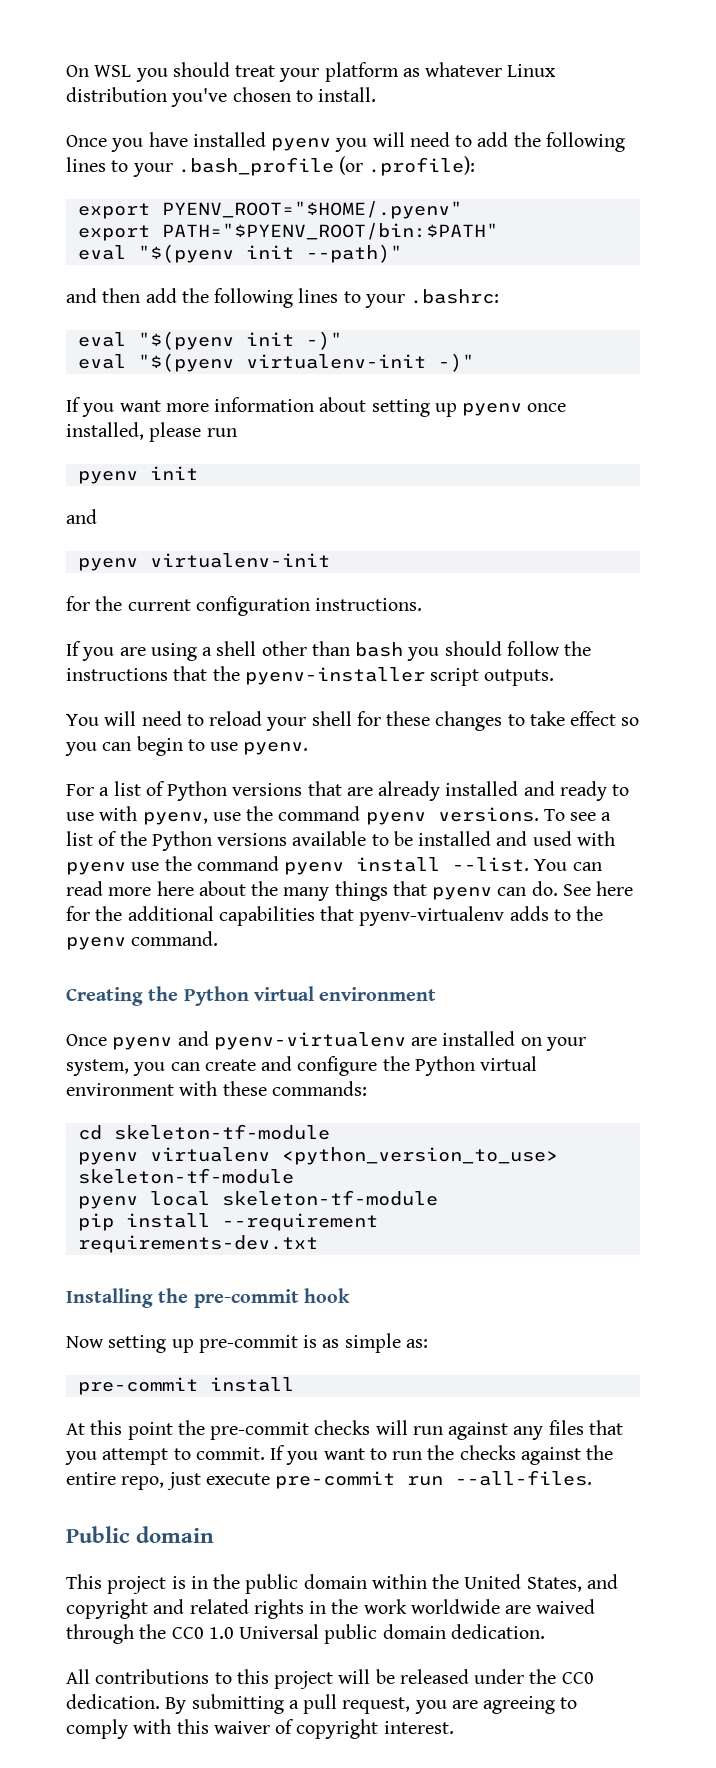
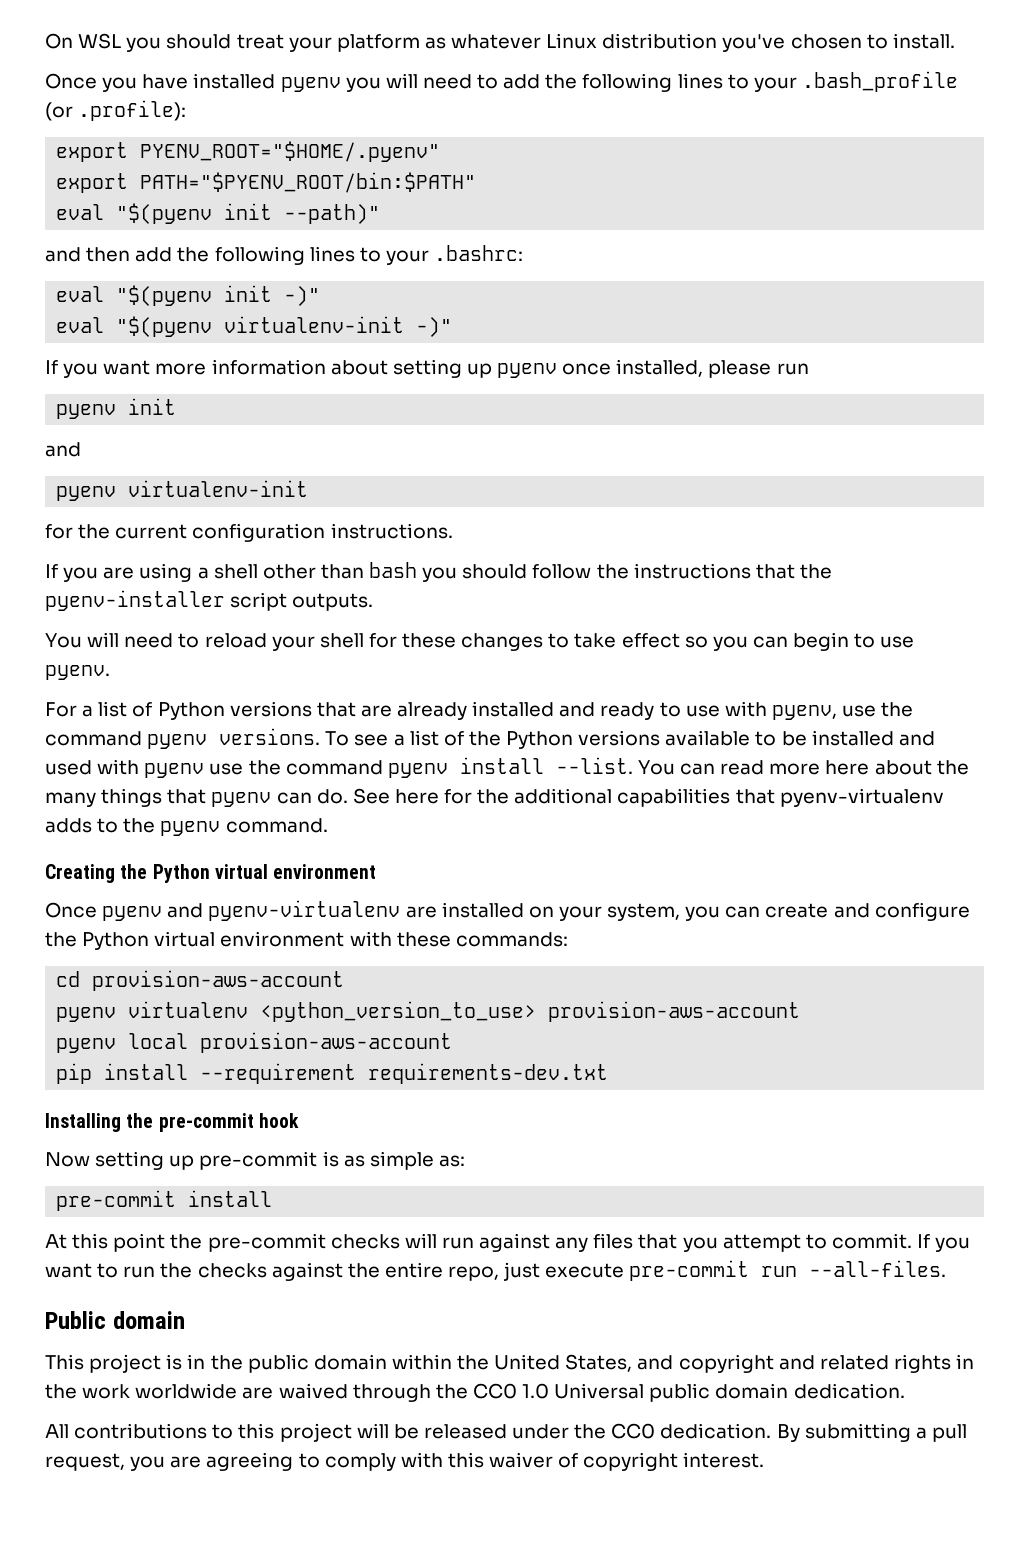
- cd skeleton-tf-module
+ cd provision-aws-account
- pyenv virtualenv <python_version_to_use> skeleton-tf-module
+ pyenv virtualenv <python_version_to_use> provision-aws-account
- pyenv local skeleton-tf-module
+ pyenv local provision-aws-account

